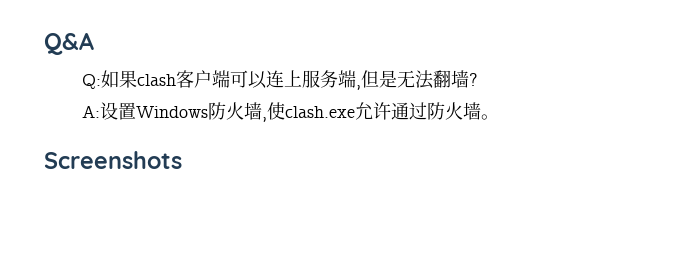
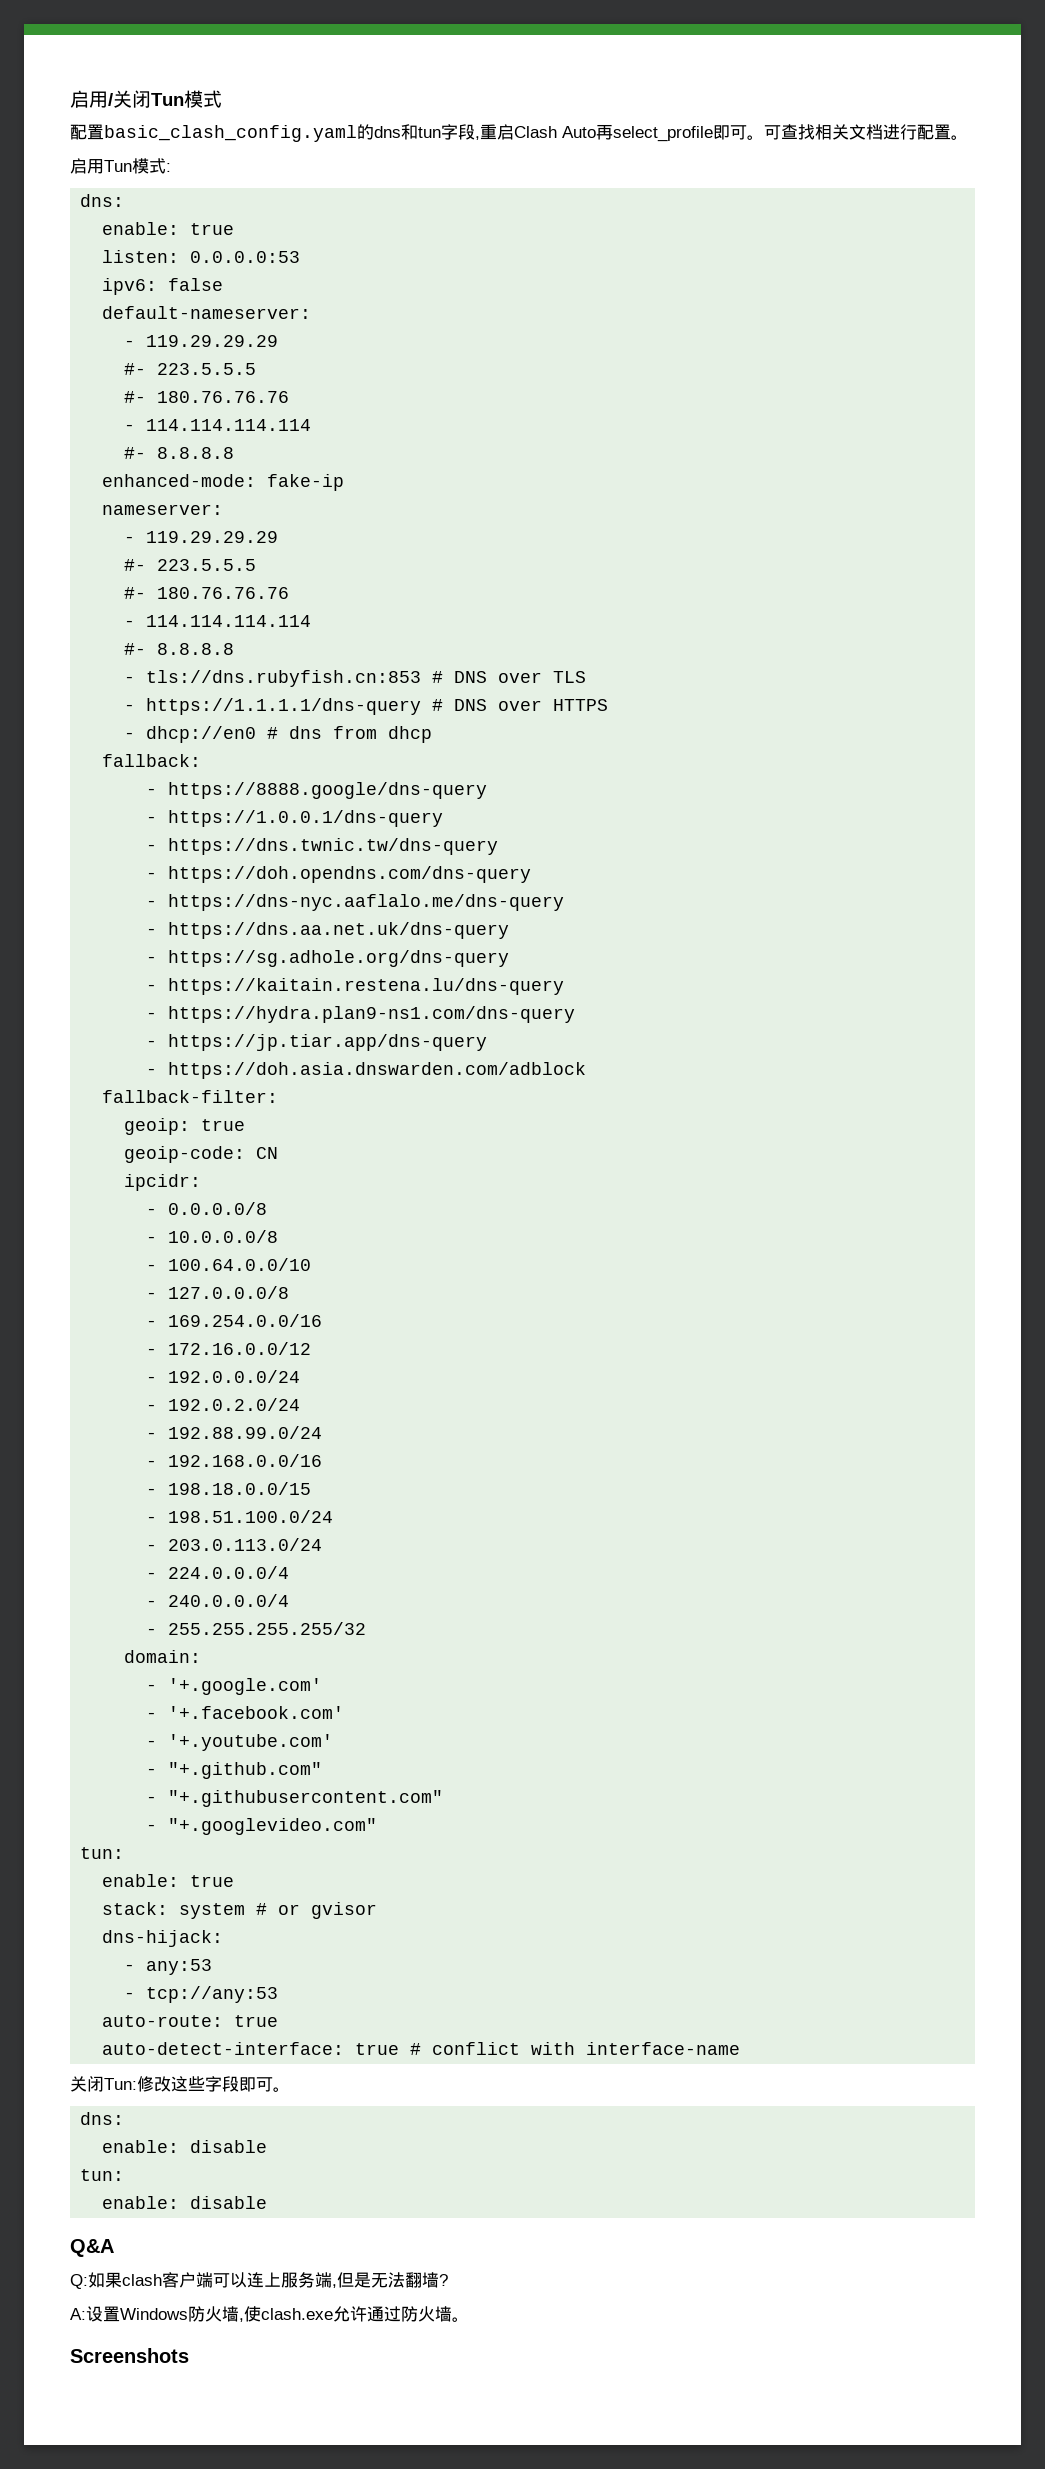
+ 启用/关闭Tun模式
+ 配置basic_clash_config.yaml的dns和tun字段,重启Clash Auto再select_profile即可。可查找相关文档进行配置。
+ 启用Tun模式:
+ dns:
+ enable: true
+ listen: 0.0.0.0:53
+ ipv6: false
+ default-nameserver:
+ - 119.29.29.29
+ #- 223.5.5.5
+ #- 180.76.76.76
+ - 114.114.114.114
+ #- 8.8.8.8
+ enhanced-mode: fake-ip
+ nameserver:
+ - 119.29.29.29
+ #- 223.5.5.5
+ #- 180.76.76.76
+ - 114.114.114.114
+ #- 8.8.8.8
+ - tls://dns.rubyfish.cn:853 # DNS over TLS
+ - https://1.1.1.1/dns-query # DNS over HTTPS
+ - dhcp://en0 # dns from dhcp
+ fallback:
+ - https://8888.google/dns-query
+ - https://1.0.0.1/dns-query
+ - https://dns.twnic.tw/dns-query
+ - https://doh.opendns.com/dns-query
+ - https://dns-nyc.aaflalo.me/dns-query
+ - https://dns.aa.net.uk/dns-query
+ - https://sg.adhole.org/dns-query
+ - https://kaitain.restena.lu/dns-query
+ - https://hydra.plan9-ns1.com/dns-query
+ - https://jp.tiar.app/dns-query
+ - https://doh.asia.dnswarden.com/adblock
+ fallback-filter:
+ geoip: true
+ geoip-code: CN
+ ipcidr:
+ - 0.0.0.0/8
+ - 10.0.0.0/8
+ - 100.64.0.0/10
+ - 127.0.0.0/8
+ - 169.254.0.0/16
+ - 172.16.0.0/12
+ - 192.0.0.0/24
+ - 192.0.2.0/24
+ - 192.88.99.0/24
+ - 192.168.0.0/16
+ - 198.18.0.0/15
+ - 198.51.100.0/24
+ - 203.0.113.0/24
+ - 224.0.0.0/4
+ - 240.0.0.0/4
+ - 255.255.255.255/32
+ domain:
+ - '+.google.com'
+ - '+.facebook.com'
+ - '+.youtube.com'
+ - "+.github.com"
+ - "+.githubusercontent.com"
+ - "+.googlevideo.com"
+ tun:
+ enable: true
+ stack: system # or gvisor
+ dns-hijack:
+ - any:53
+ - tcp://any:53
+ auto-route: true
+ auto-detect-interface: true # conflict with interface-name
+ 关闭Tun:修改这些字段即可。
+ dns:
+ enable: disable
+ tun:
+ enable: disable

